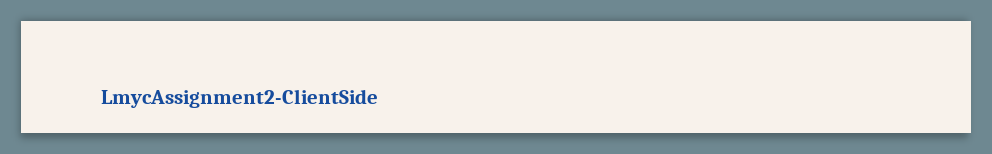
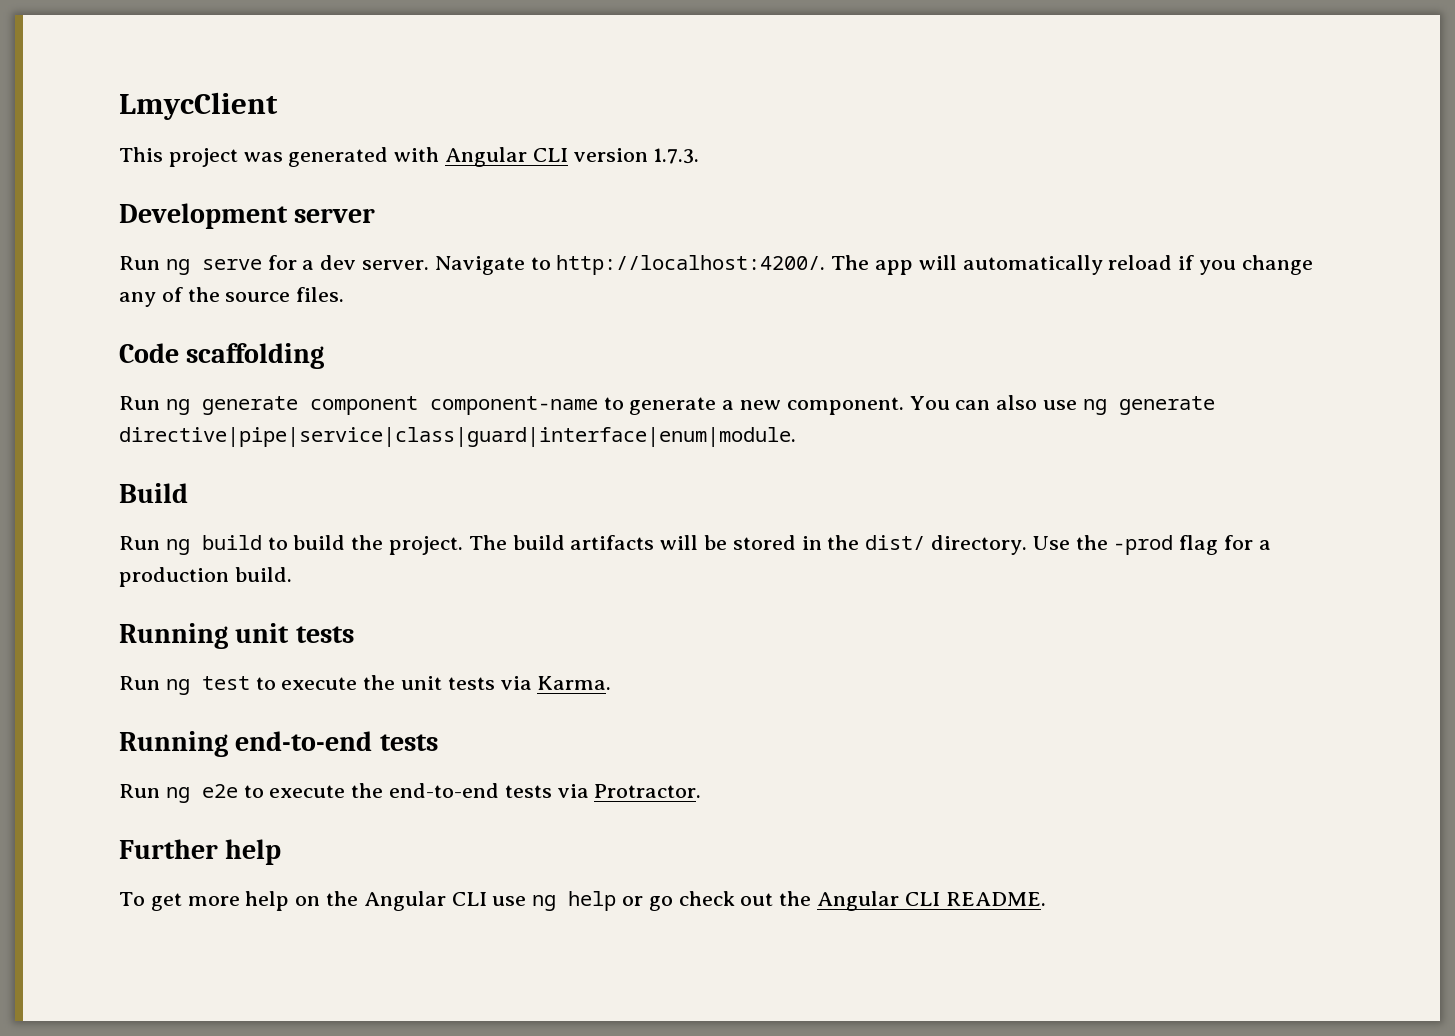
- LmycAssignment2-ClientSide
+ LmycClient
+ This project was generated with Angular CLI version 1.7.3.
+ Development server
+ Run ng serve for a dev server. Navigate to http://localhost:4200/. The app will automatically reload if you change any of the source files.
+ Code scaffolding
+ Run ng generate component component-name to generate a new component. You can also use ng generate directive|pipe|service|class|guard|interface|enum|module.
+ Build
+ Run ng build to build the project. The build artifacts will be stored in the dist/ directory. Use the -prod flag for a production build.
+ Running unit tests
+ Run ng test to execute the unit tests via Karma.
+ Running end-to-end tests
+ Run ng e2e to execute the end-to-end tests via Protractor.
+ Further help
+ To get more help on the Angular CLI use ng help or go check out the Angular CLI README.

